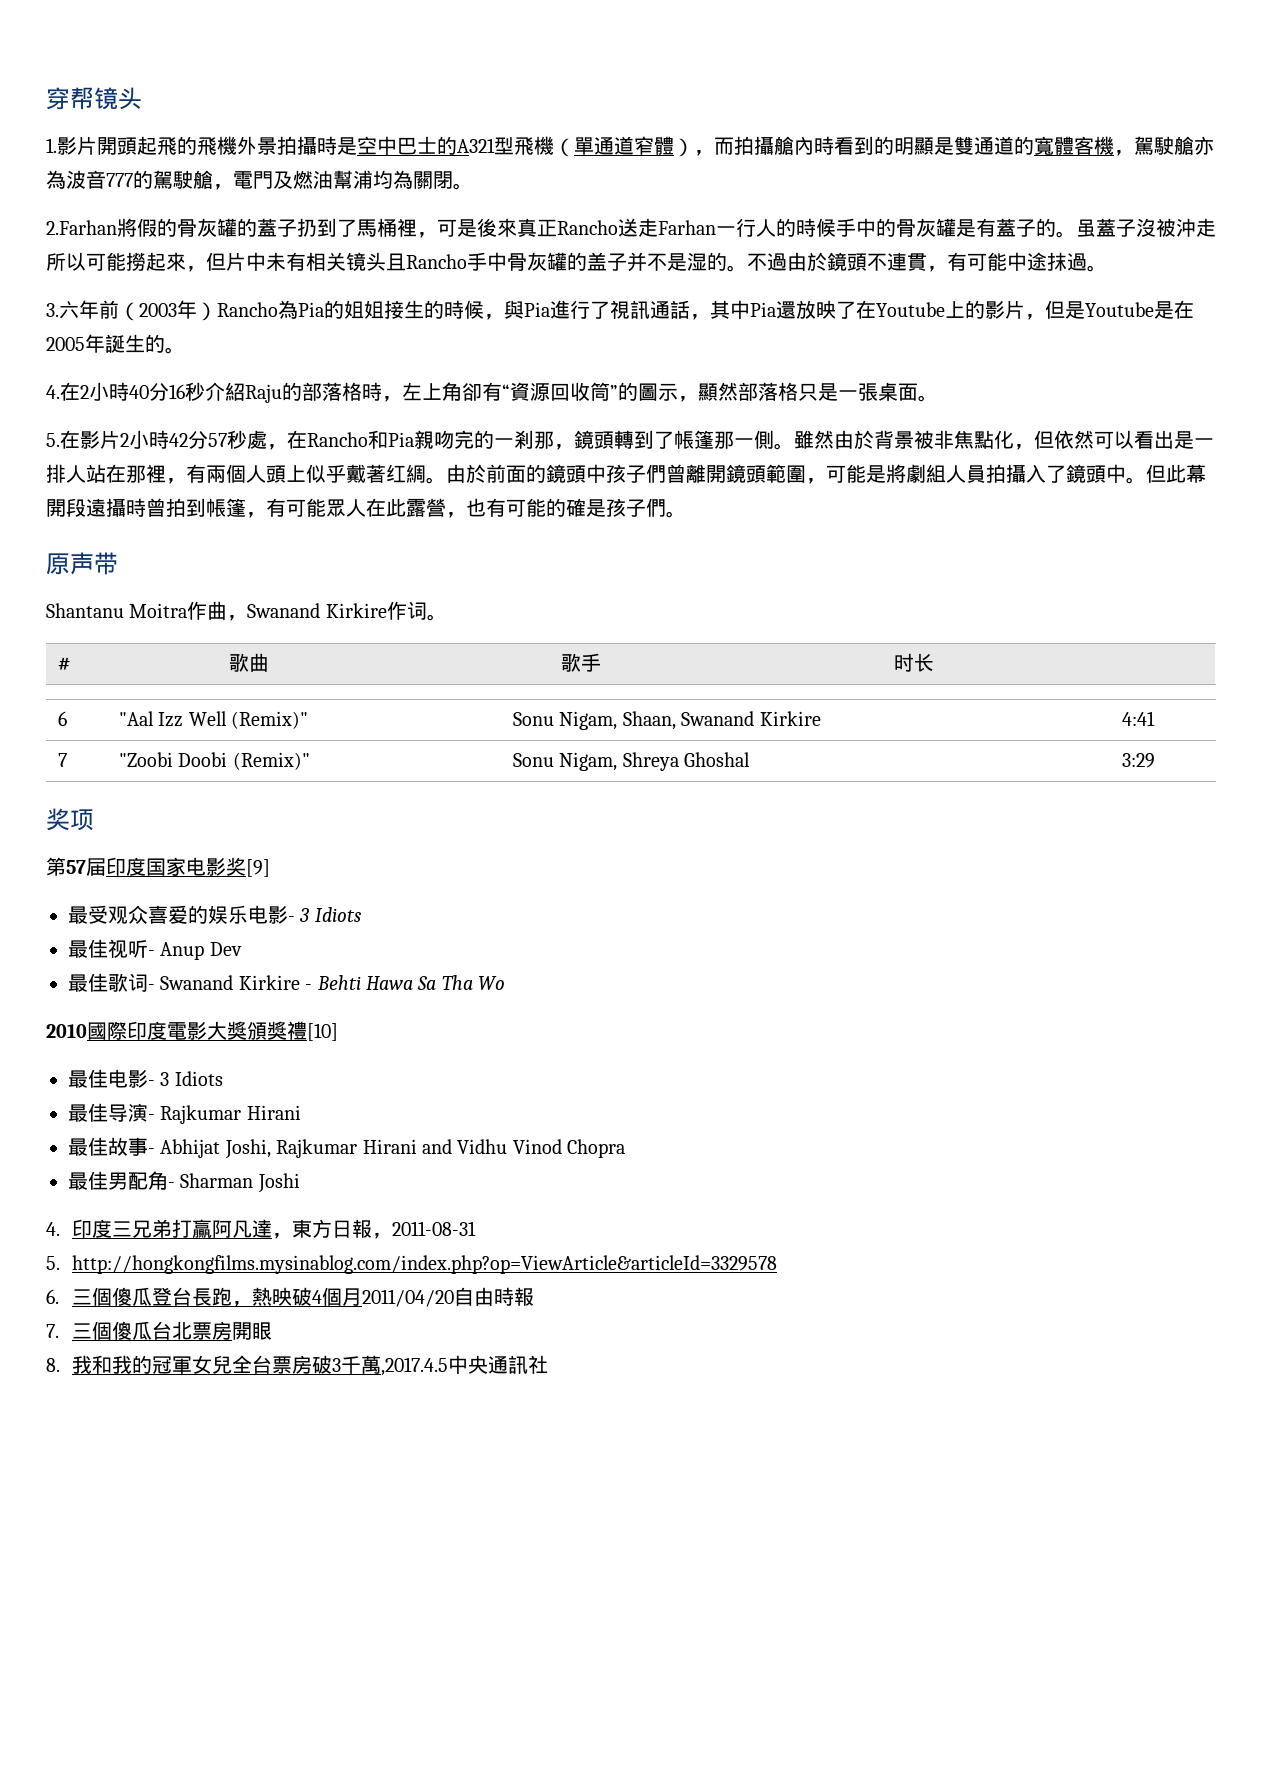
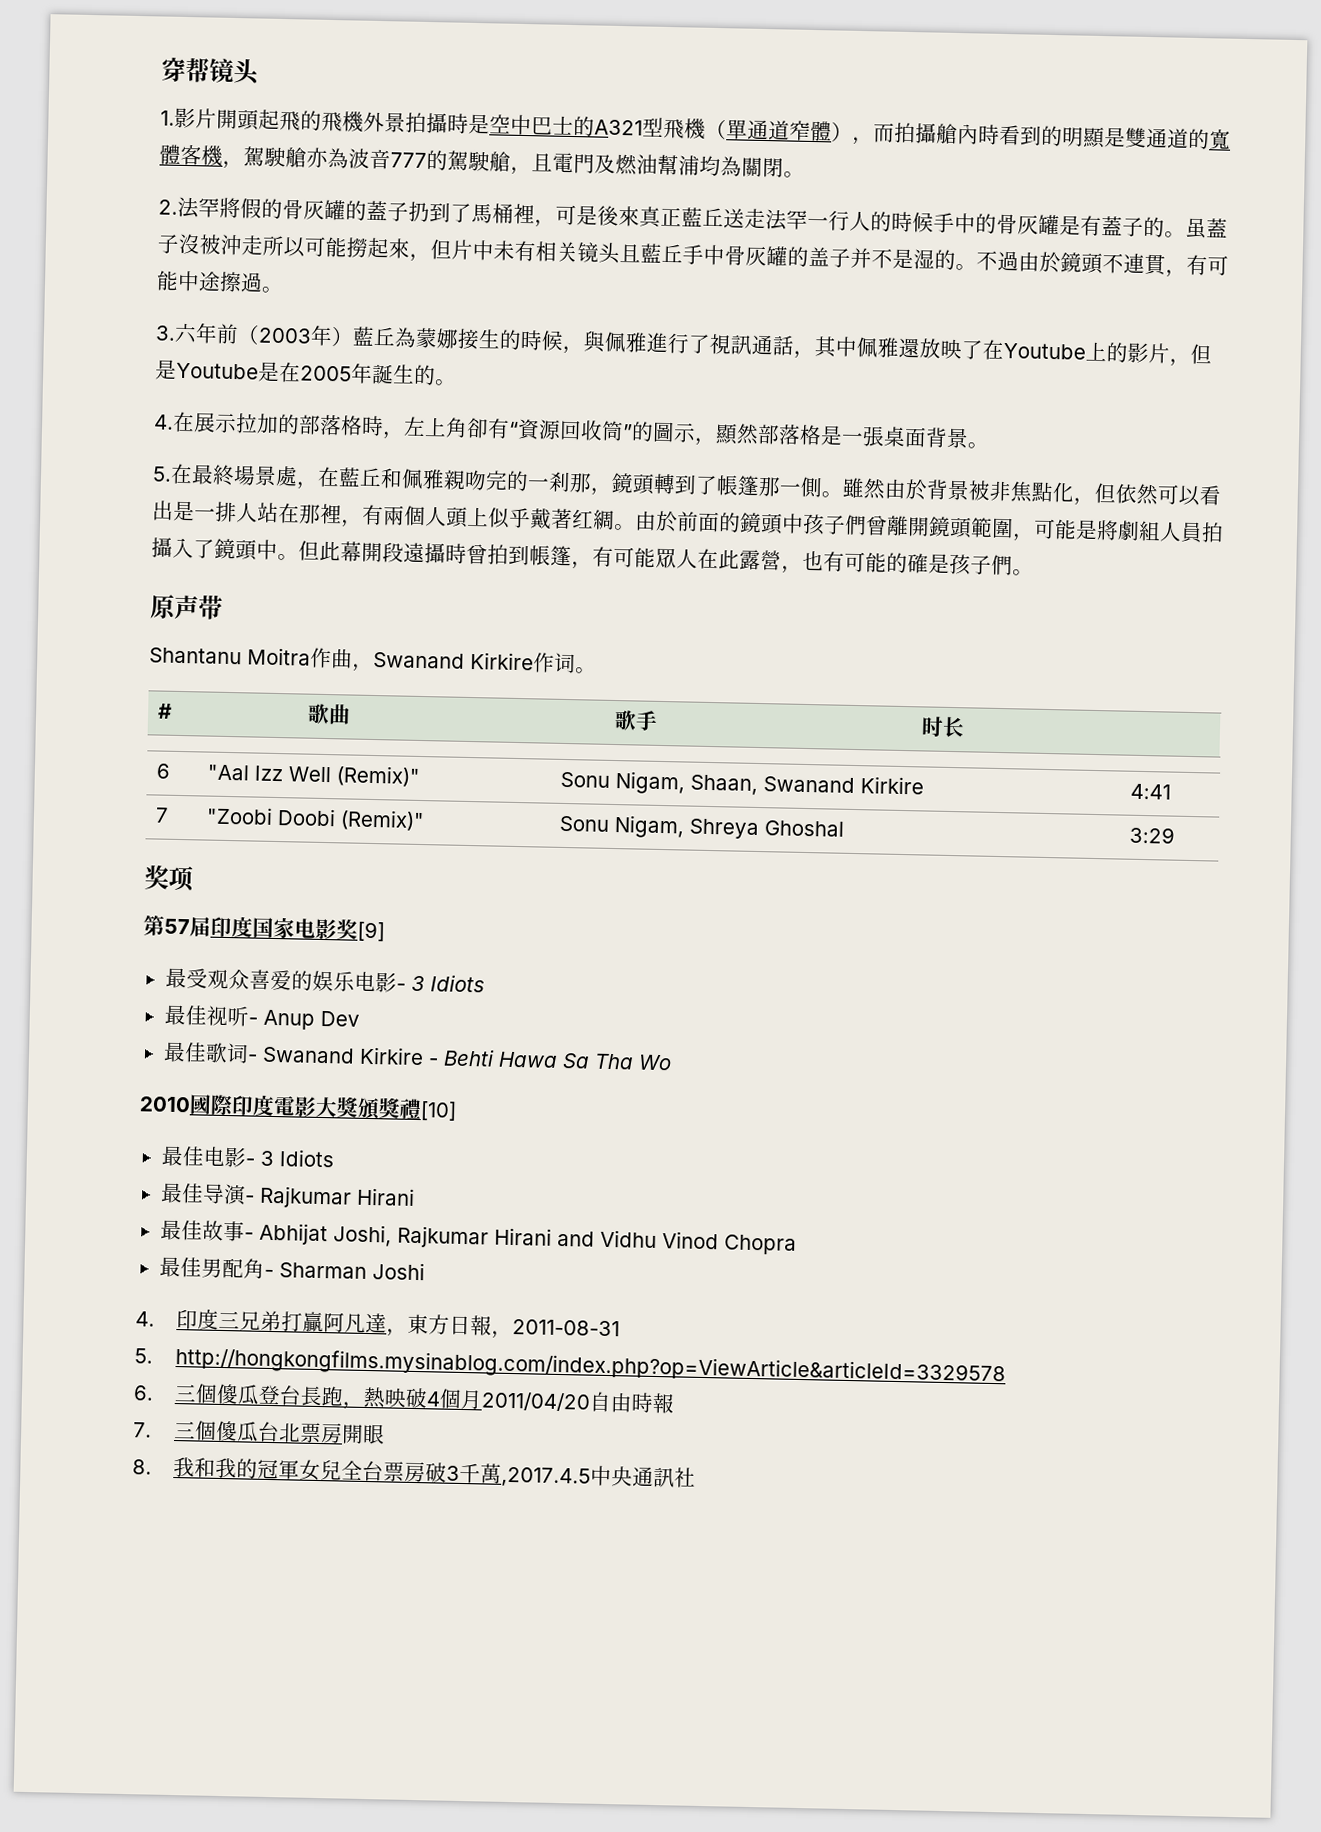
- 1.影片開頭起飛的飛機外景拍攝時是空中巴士的A321型飛機（單通道窄體），而拍攝艙內時看到的明顯是雙通道的寬體客機，駕駛艙亦為波音777的駕駛艙，電門及燃油幫浦均為關閉。
+ 1.影片開頭起飛的飛機外景拍攝時是空中巴士的A321型飛機（單通道窄體），而拍攝艙內時看到的明顯是雙通道的寬體客機，駕駛艙亦為波音777的駕駛艙，且電門及燃油幫浦均為關閉。
- 2.Farhan將假的骨灰罐的蓋子扔到了馬桶裡，可是後來真正Rancho送走Farhan一行人的時候手中的骨灰罐是有蓋子的。
+ 2.法罕將假的骨灰罐的蓋子扔到了馬桶裡，可是後來真正藍丘送走法罕一行人的時候手中的骨灰罐是有蓋子的。
- 虽蓋子沒被沖走所以可能撈起來，但片中未有相关镜头且Rancho手中骨灰罐的盖子并不是湿的。
+ 虽蓋子沒被沖走所以可能撈起來，但片中未有相关镜头且藍丘手中骨灰罐的盖子并不是湿的。
- 不過由於鏡頭不連貫，有可能中途抹過。
+ 不過由於鏡頭不連貫，有可能中途擦過。
- 3.六年前（2003年）Rancho為Pia的姐姐接生的時候，與Pia進行了視訊通話，其中Pia還放映了在Youtube上的影片，但是Youtube是在2005年誕生的。
+ 3.六年前（2003年）藍丘為蒙娜接生的時候，與佩雅進行了視訊通話，其中佩雅還放映了在Youtube上的影片，但是Youtube是在2005年誕生的。
- 4.在2小時40分16秒介紹Raju的部落格時，左上角卻有“資源回收筒”的圖示，顯然部落格只是一張桌面。
+ 4.在展示拉加的部落格時，左上角卻有“資源回收筒”的圖示，顯然部落格是一張桌面背景。
- 5.在影片2小時42分57秒處，在Rancho和Pia親吻完的一剎那，鏡頭轉到了帳篷那一側。
+ 5.在最終場景處，在藍丘和佩雅親吻完的一剎那，鏡頭轉到了帳篷那一側。

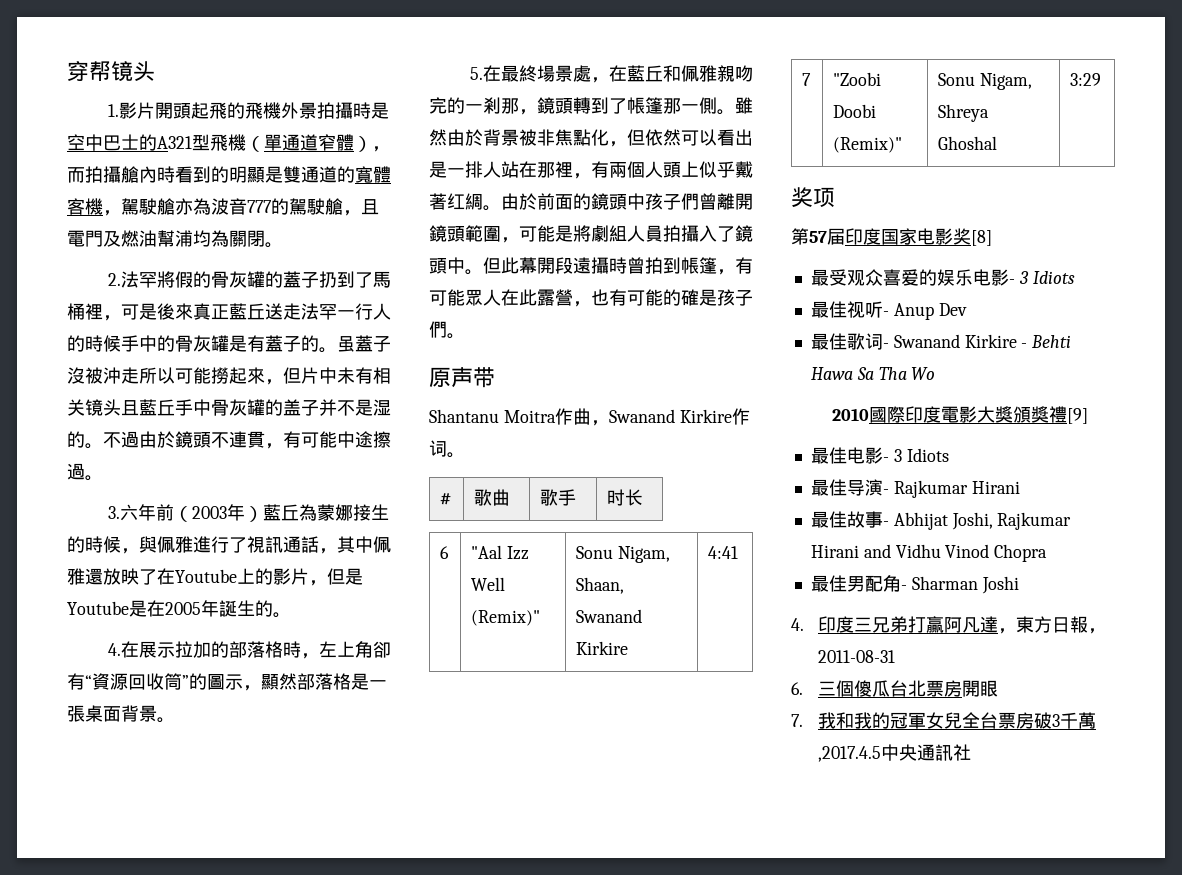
- 第57届印度国家电影奖[9]
+ 第57届印度国家电影奖[8]
- 2010國際印度電影大獎頒獎禮[10]
+ 2010國際印度電影大獎頒獎禮[9]
- 5. http://hongkongfilms.mysinablog.com/index.php?op=ViewArticle&articleId=3329578
- 6.三個傻瓜登台長跑，熱映破4個月2011/04/20自由時報
- 7.三個傻瓜台北票房開眼
+ 6.三個傻瓜台北票房開眼
- 8.我和我的冠軍女兒全台票房破3千萬,2017.4.5中央通訊社
+ 7.我和我的冠軍女兒全台票房破3千萬,2017.4.5中央通訊社

